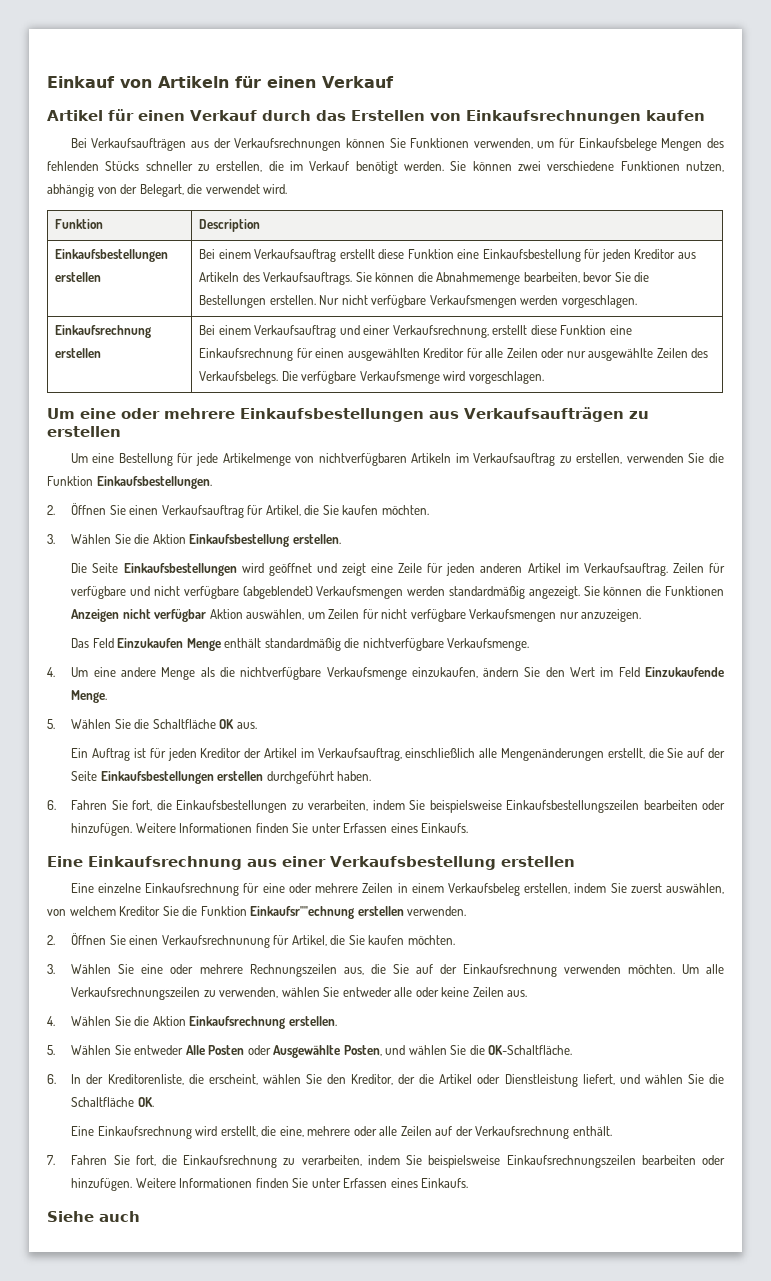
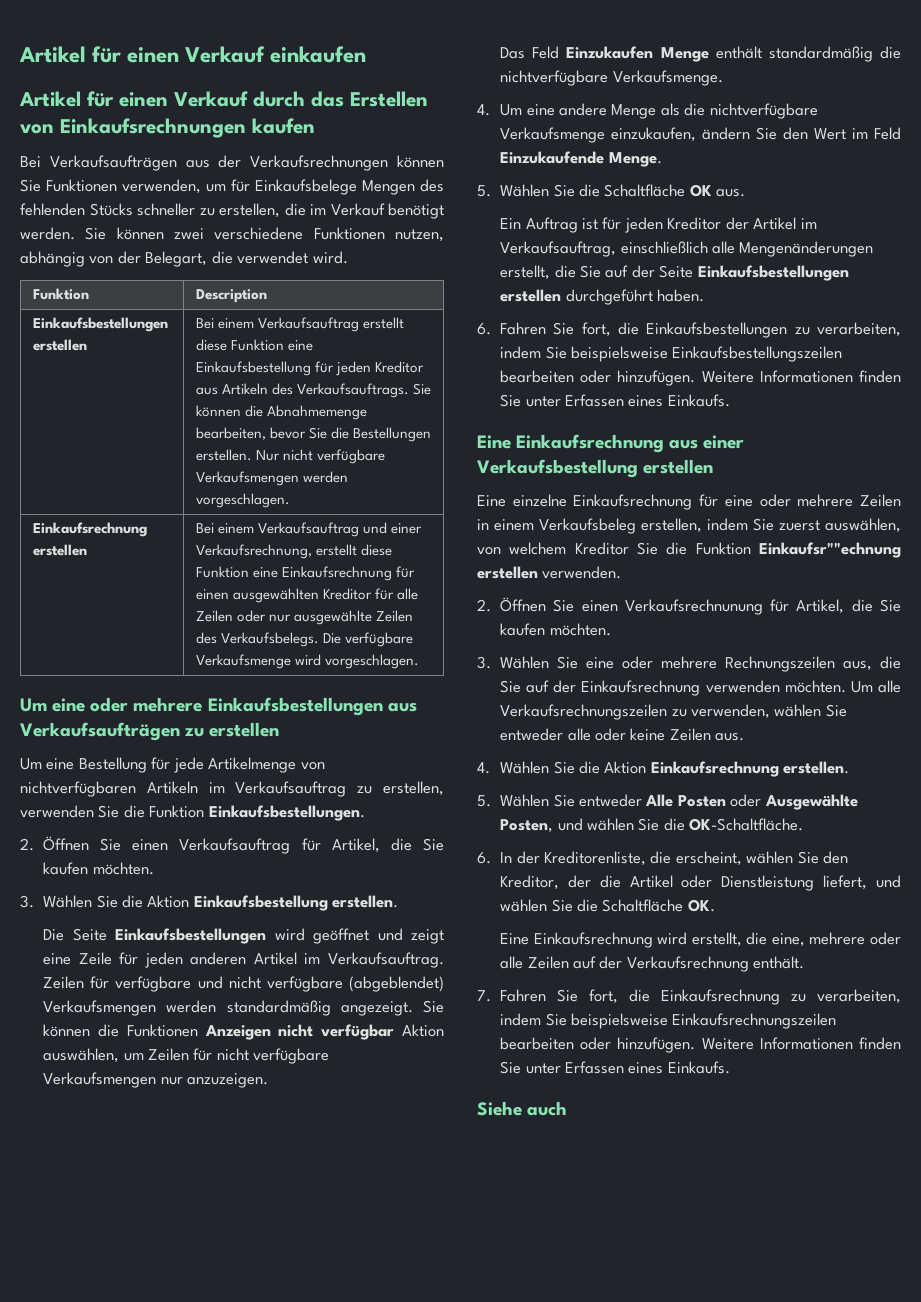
- Einkauf von Artikeln für einen Verkauf
+ Artikel für einen Verkauf einkaufen

